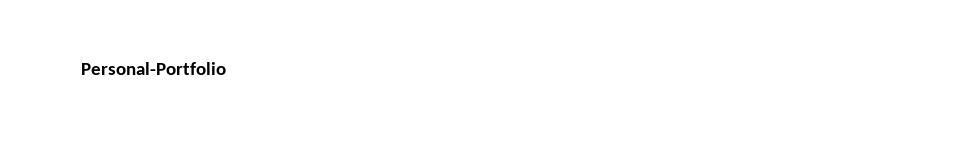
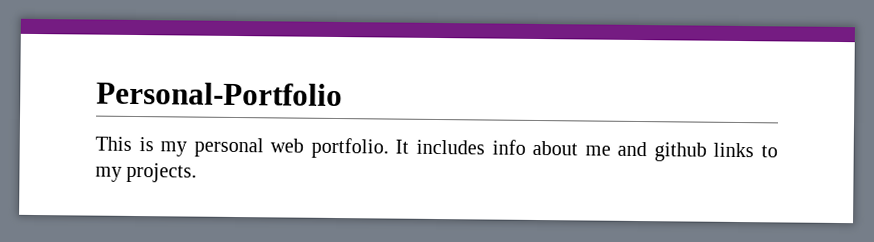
+ This is my personal web portfolio. It includes info about me and github links to my projects.

